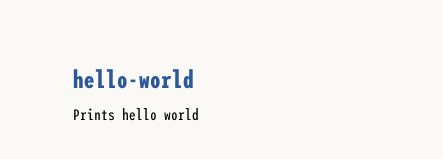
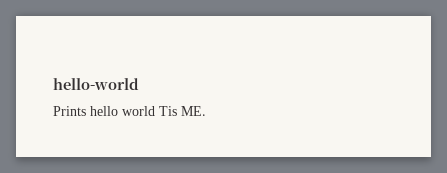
- Prints hello world
+ Prints hello world Tis ME.

